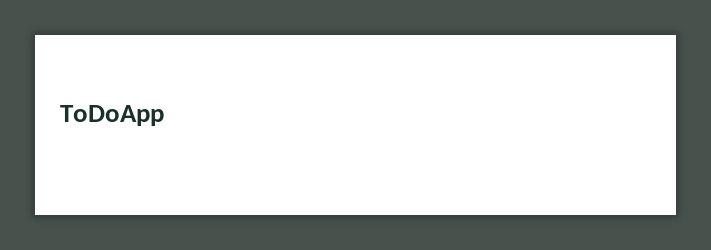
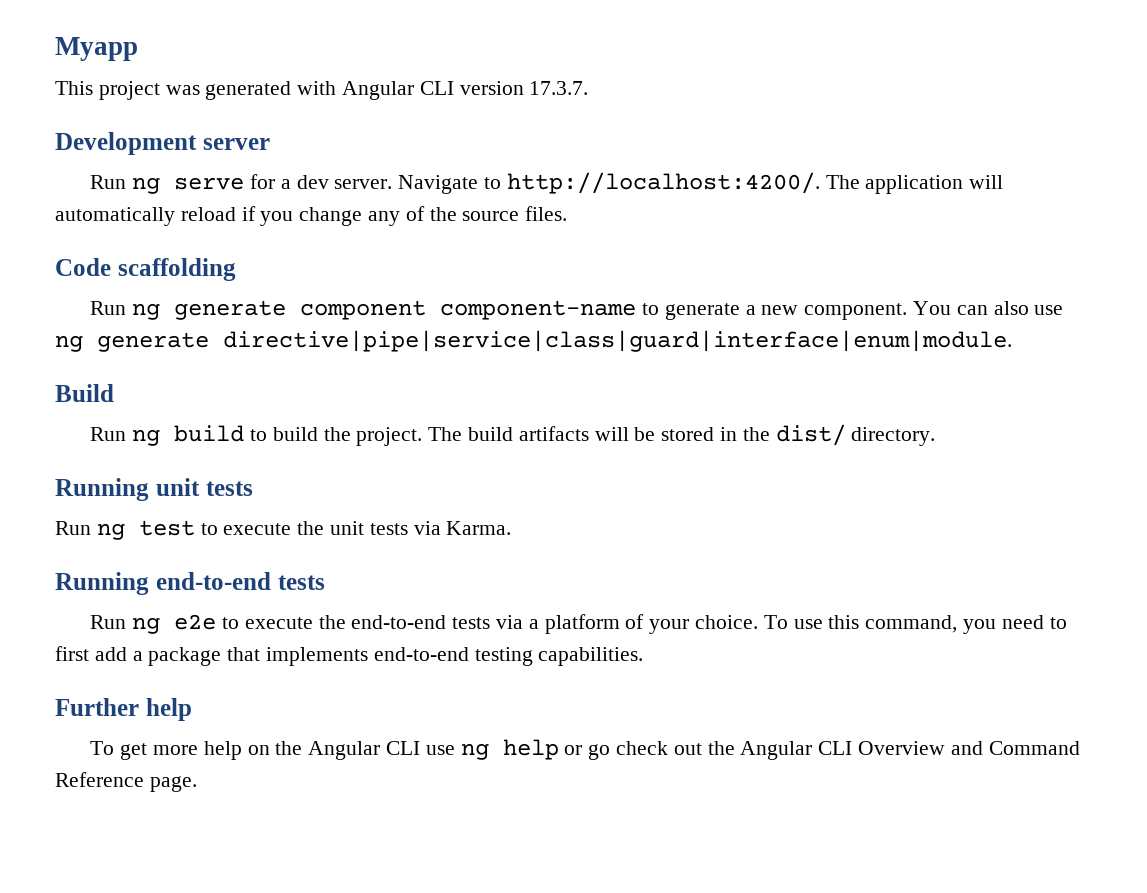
- ToDoApp
+ Myapp
+ This project was generated with Angular CLI version 17.3.7.
+ Development server
+ Run ng serve for a dev server. Navigate to http://localhost:4200/. The application will automatically reload if you change any of the source files.
+ Code scaffolding
+ Run ng generate component component-name to generate a new component. You can also use ng generate directive|pipe|service|class|guard|interface|enum|module.
+ Build
+ Run ng build to build the project. The build artifacts will be stored in the dist/ directory.
+ Running unit tests
+ Run ng test to execute the unit tests via Karma.
+ Running end-to-end tests
+ Run ng e2e to execute the end-to-end tests via a platform of your choice. To use this command, you need to first add a package that implements end-to-end testing capabilities.
+ Further help
+ To get more help on the Angular CLI use ng help or go check out the Angular CLI Overview and Command Reference page.

